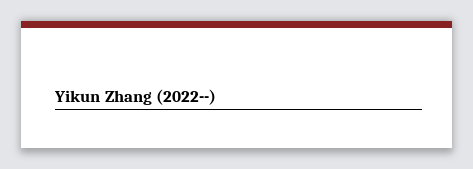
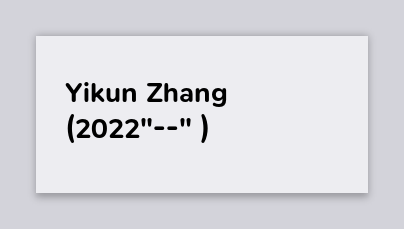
- Yikun Zhang (2022--)
+ Yikun Zhang (2022"--" )

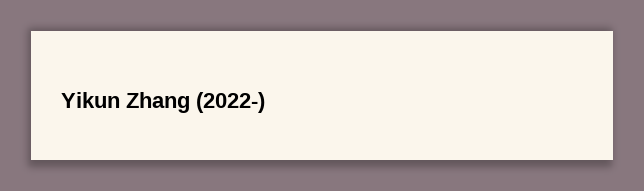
- Yikun Zhang (2022"--" )
+ Yikun Zhang (2022-)

